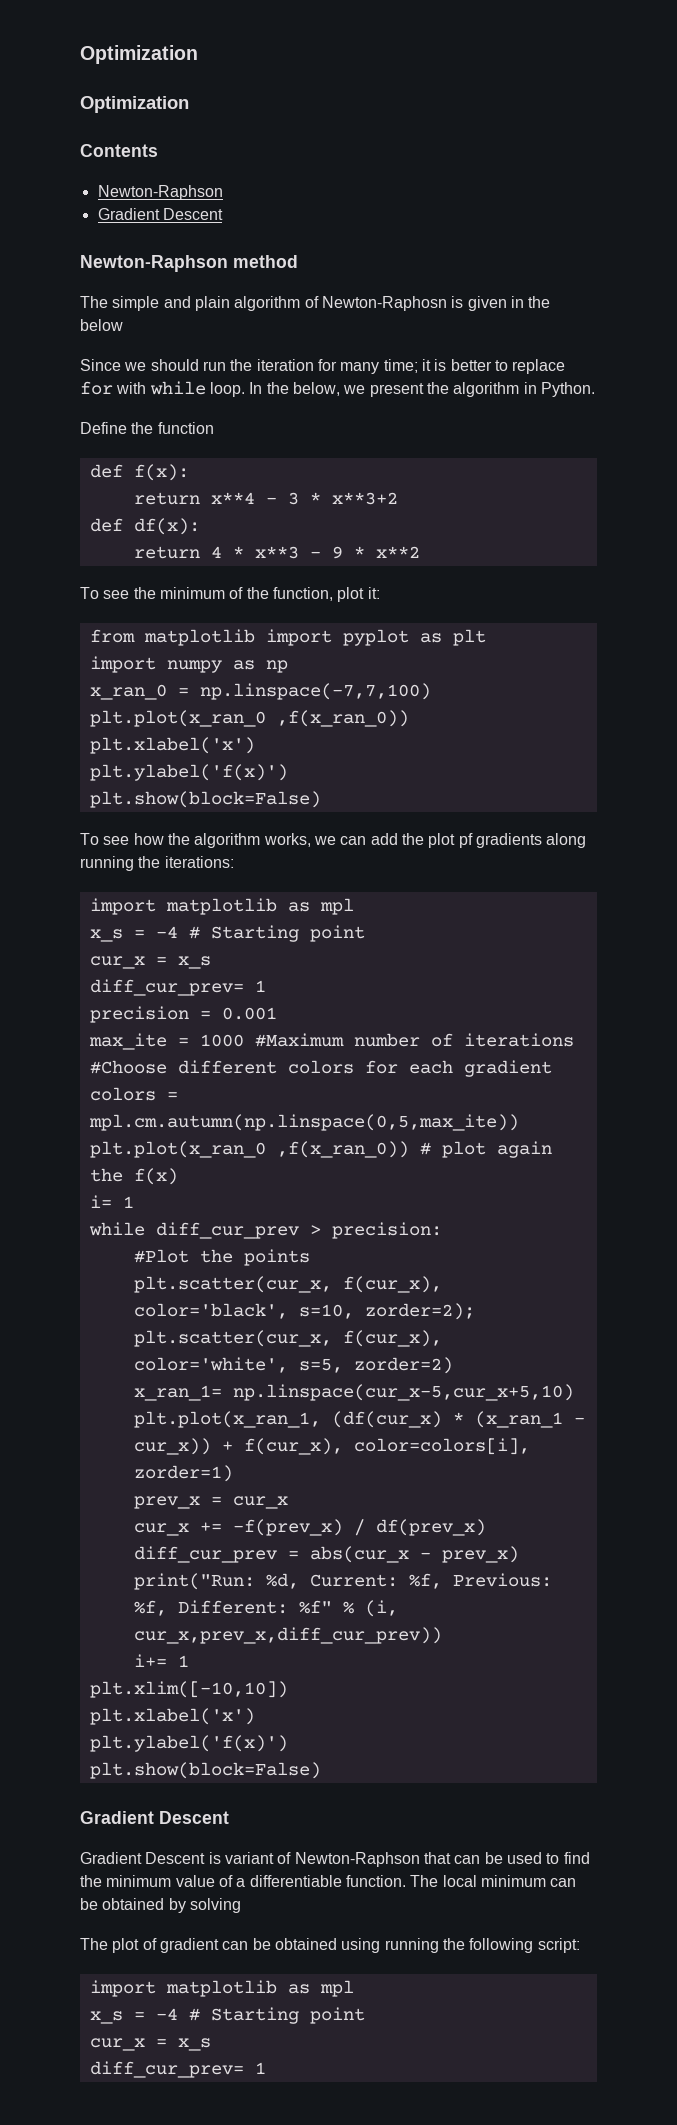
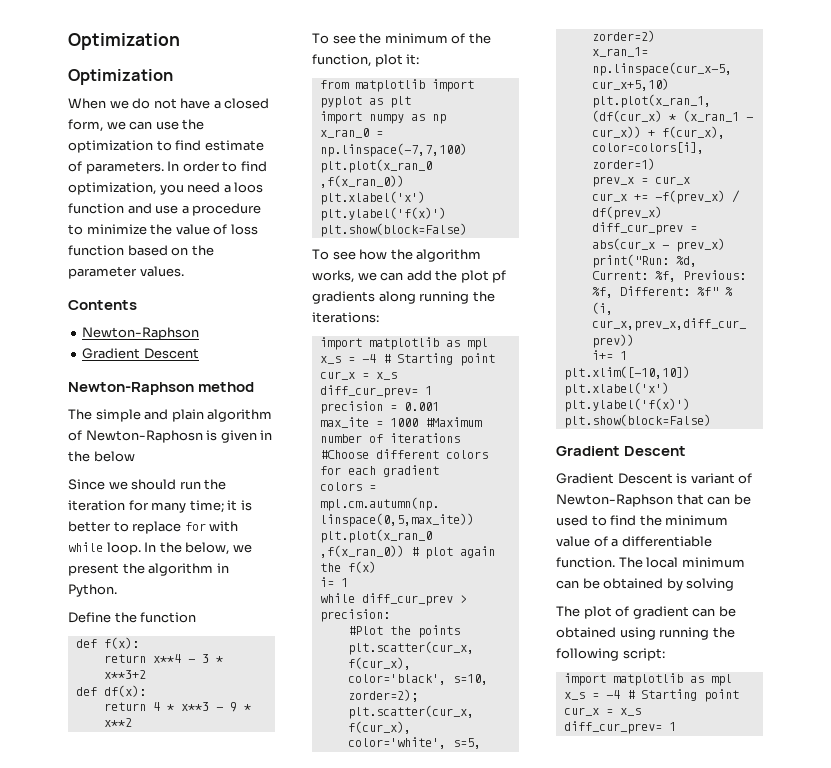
+ When we do not have a closed form, we can use the optimization to find estimate of parameters. In order to find optimization, you need a loos function and use a procedure to minimize the value of loss function based on the parameter values.

